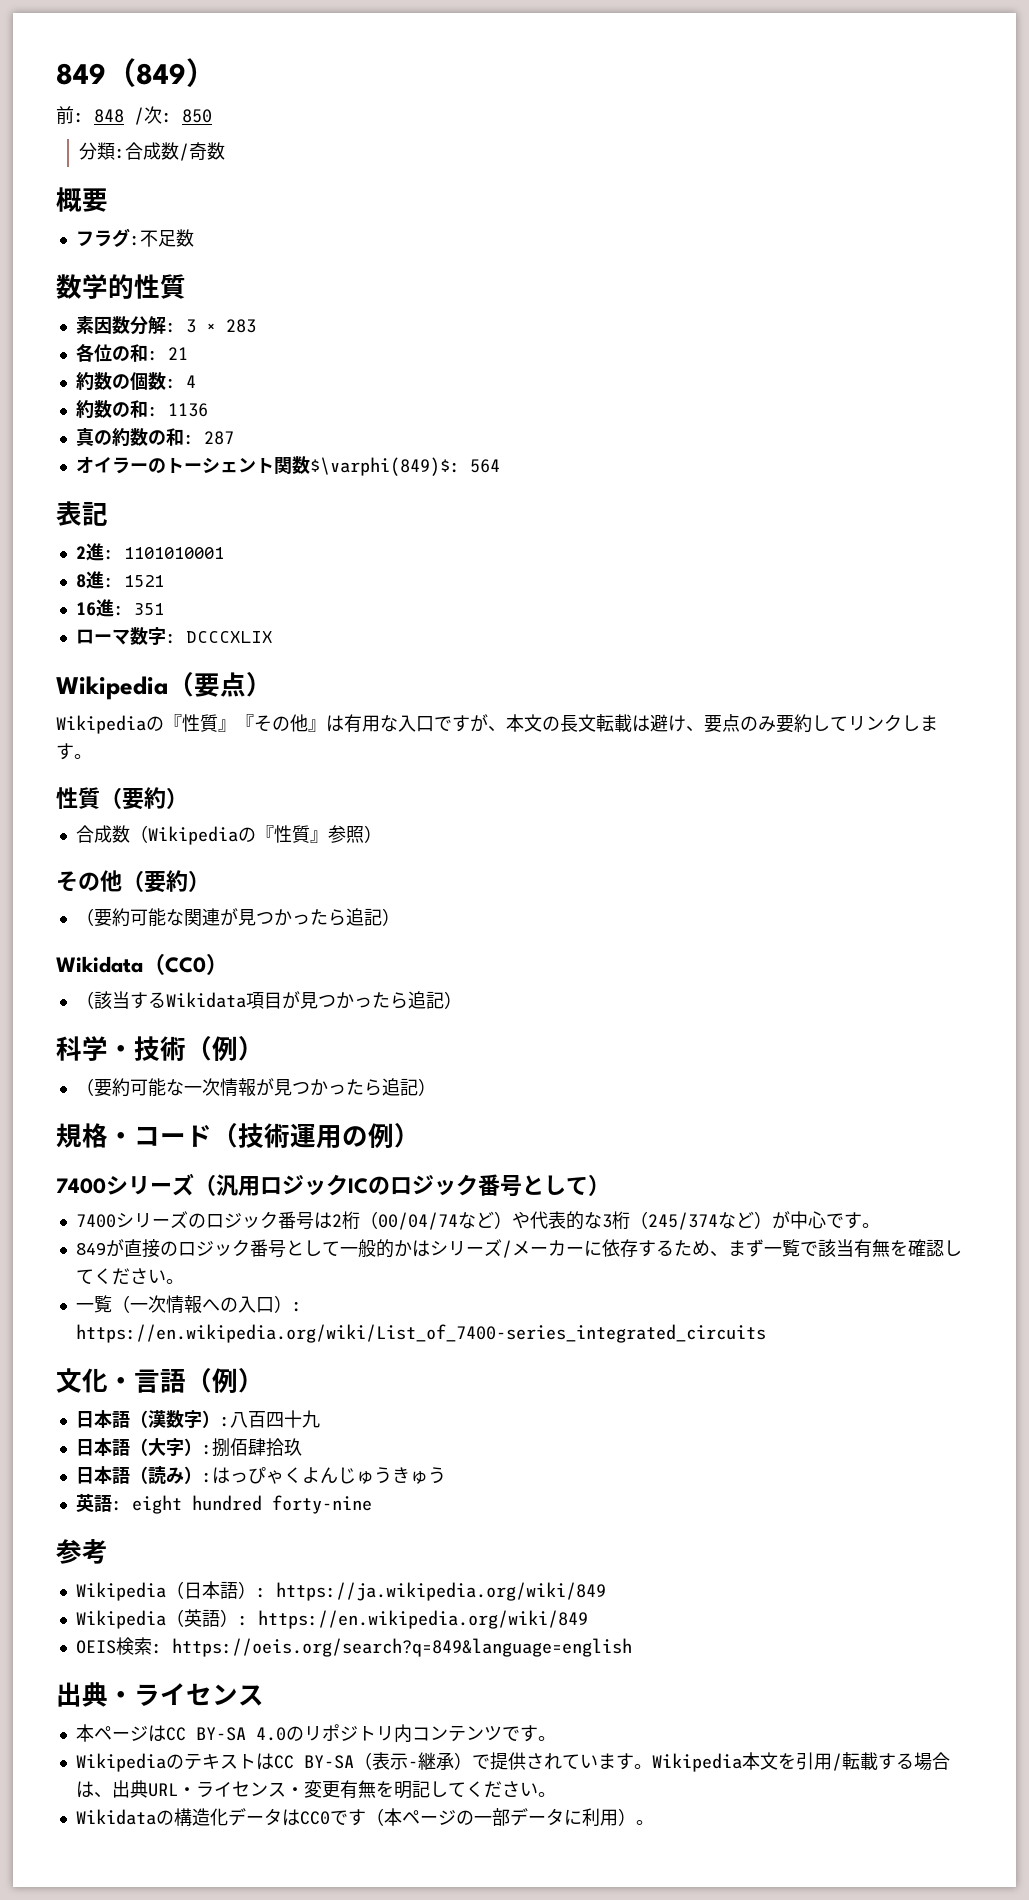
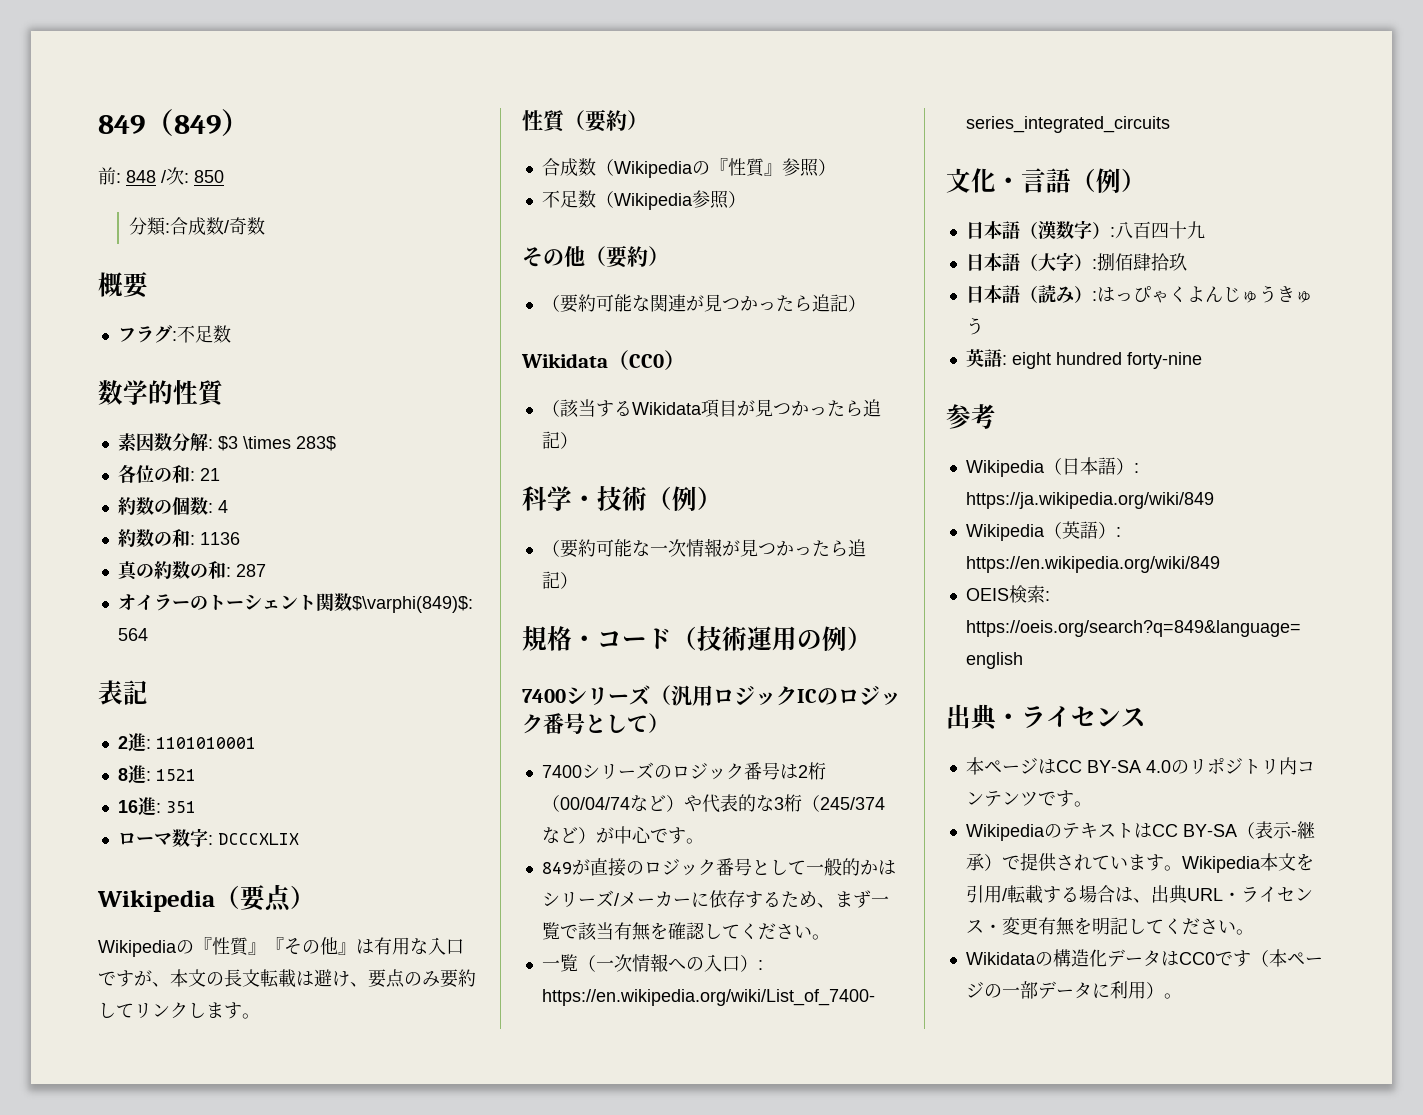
- 素因数分解: 3 × 283
+ 素因数分解: $3 \times 283$
+ 不足数（Wikipedia参照）

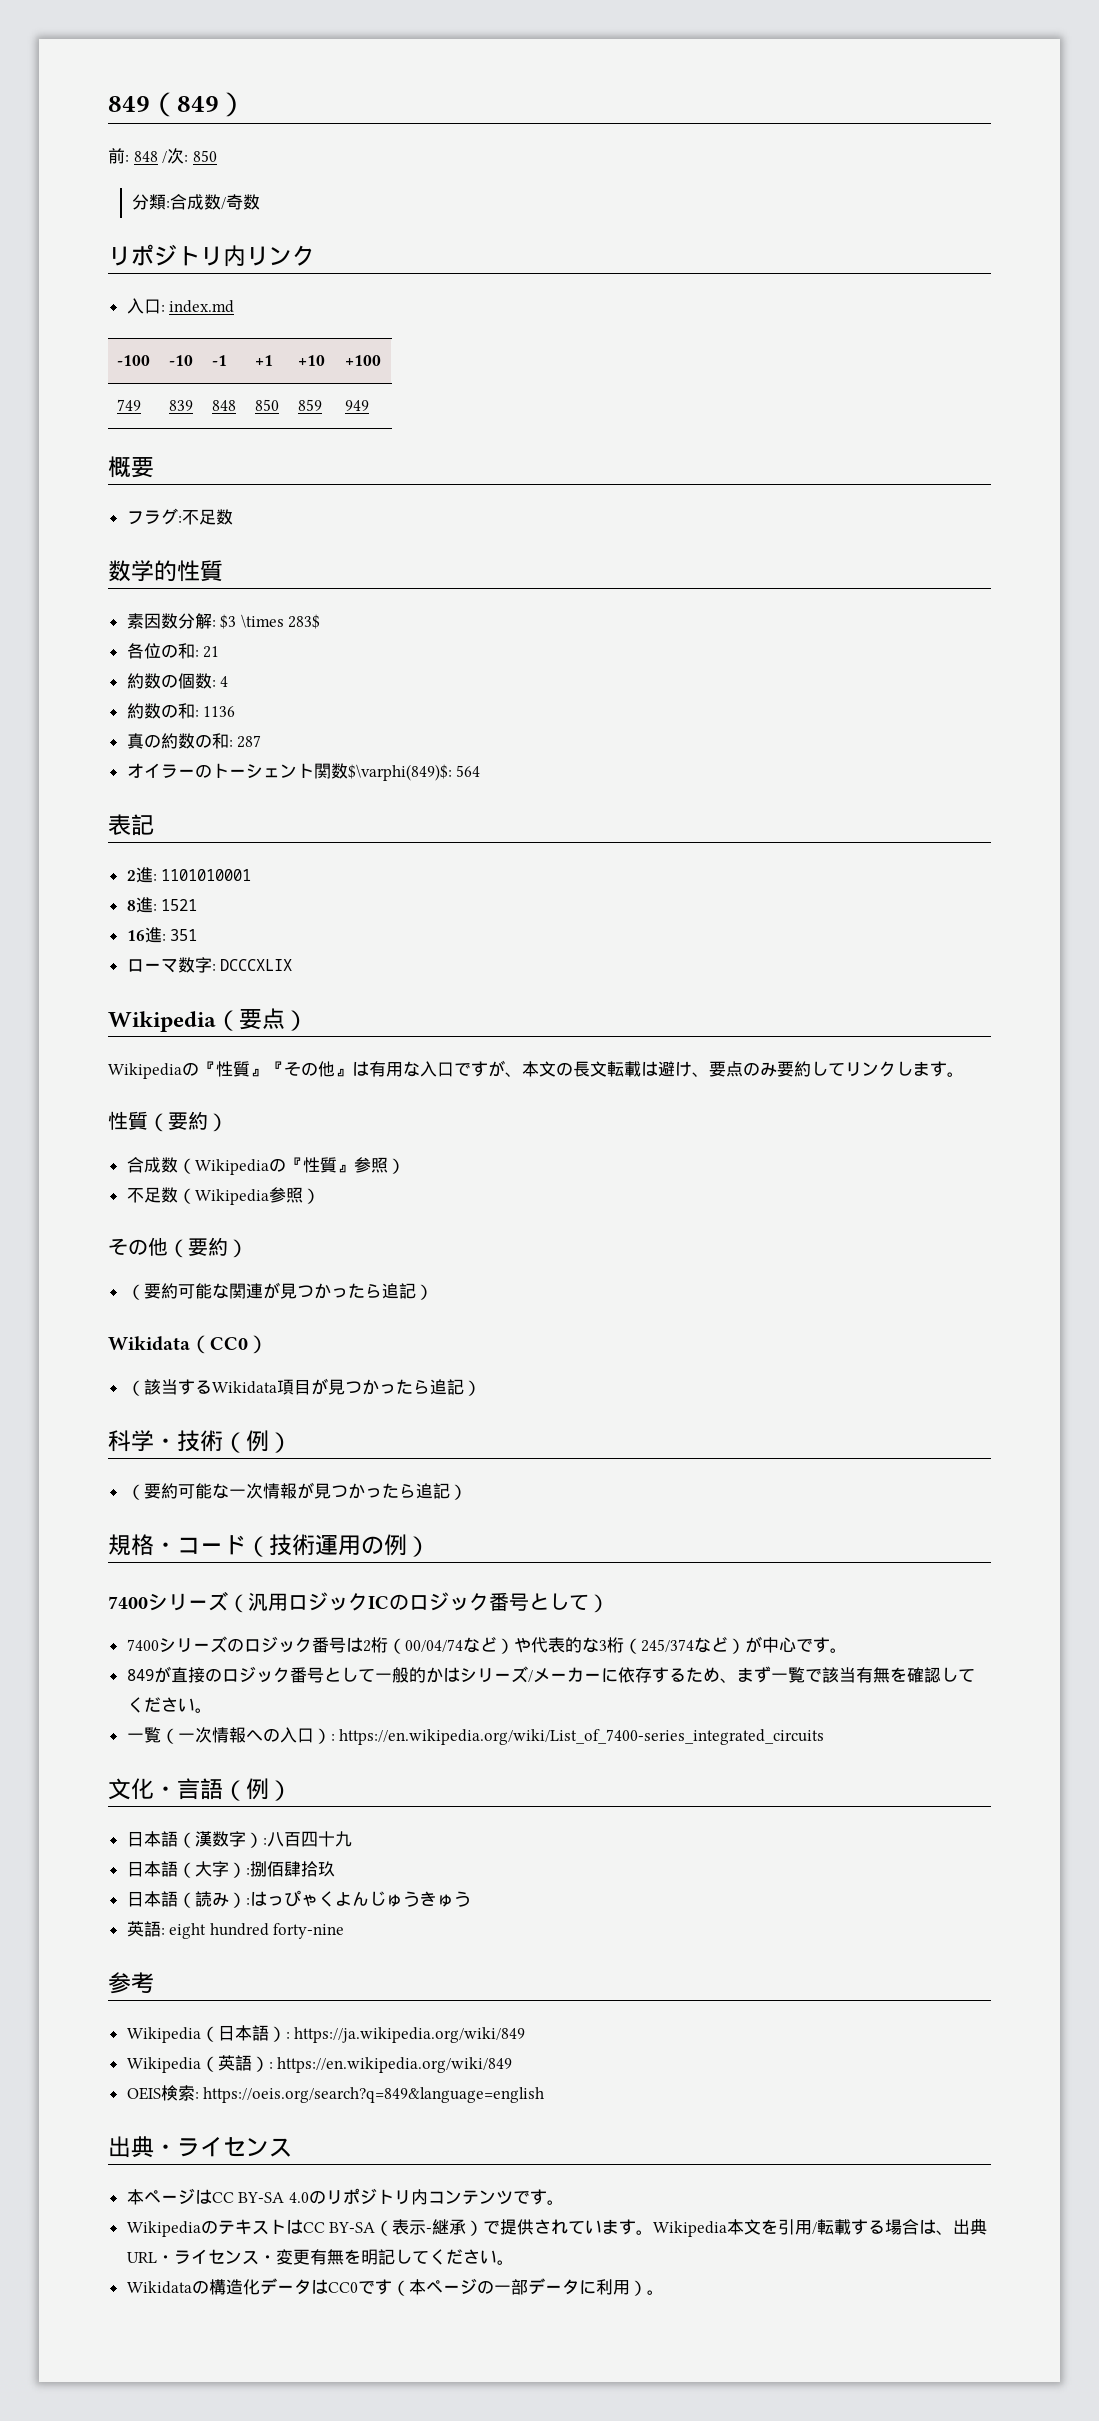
+ リポジトリ内リンク
+ 入口: index.md
+ -100 | -10 | -1 | +1 | +10 | +100
+ 749 | 839 | 848 | 850 | 859 | 949

